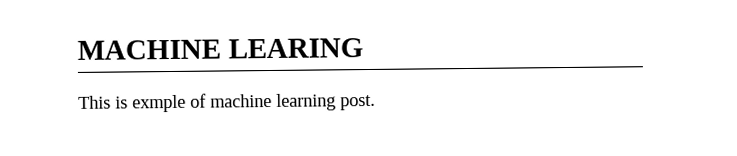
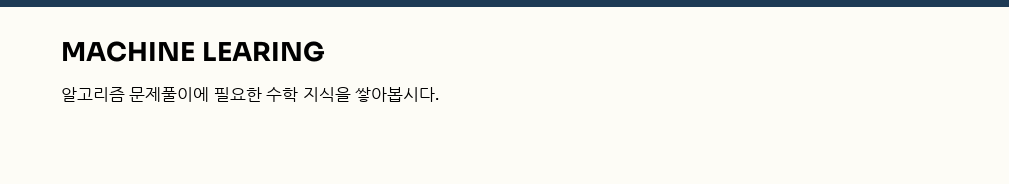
- This is exmple of machine learning post.
+ 알고리즘 문제풀이에 필요한 수학 지식을 쌓아봅시다.

